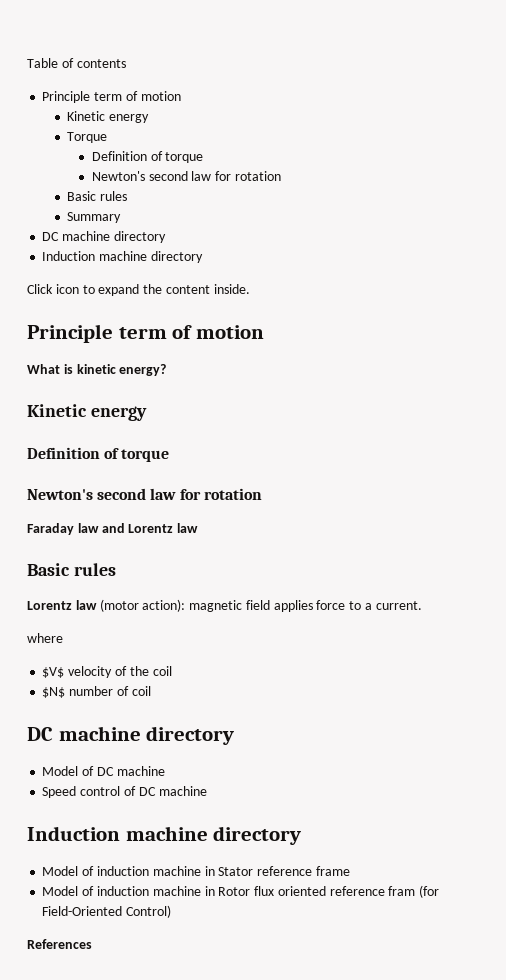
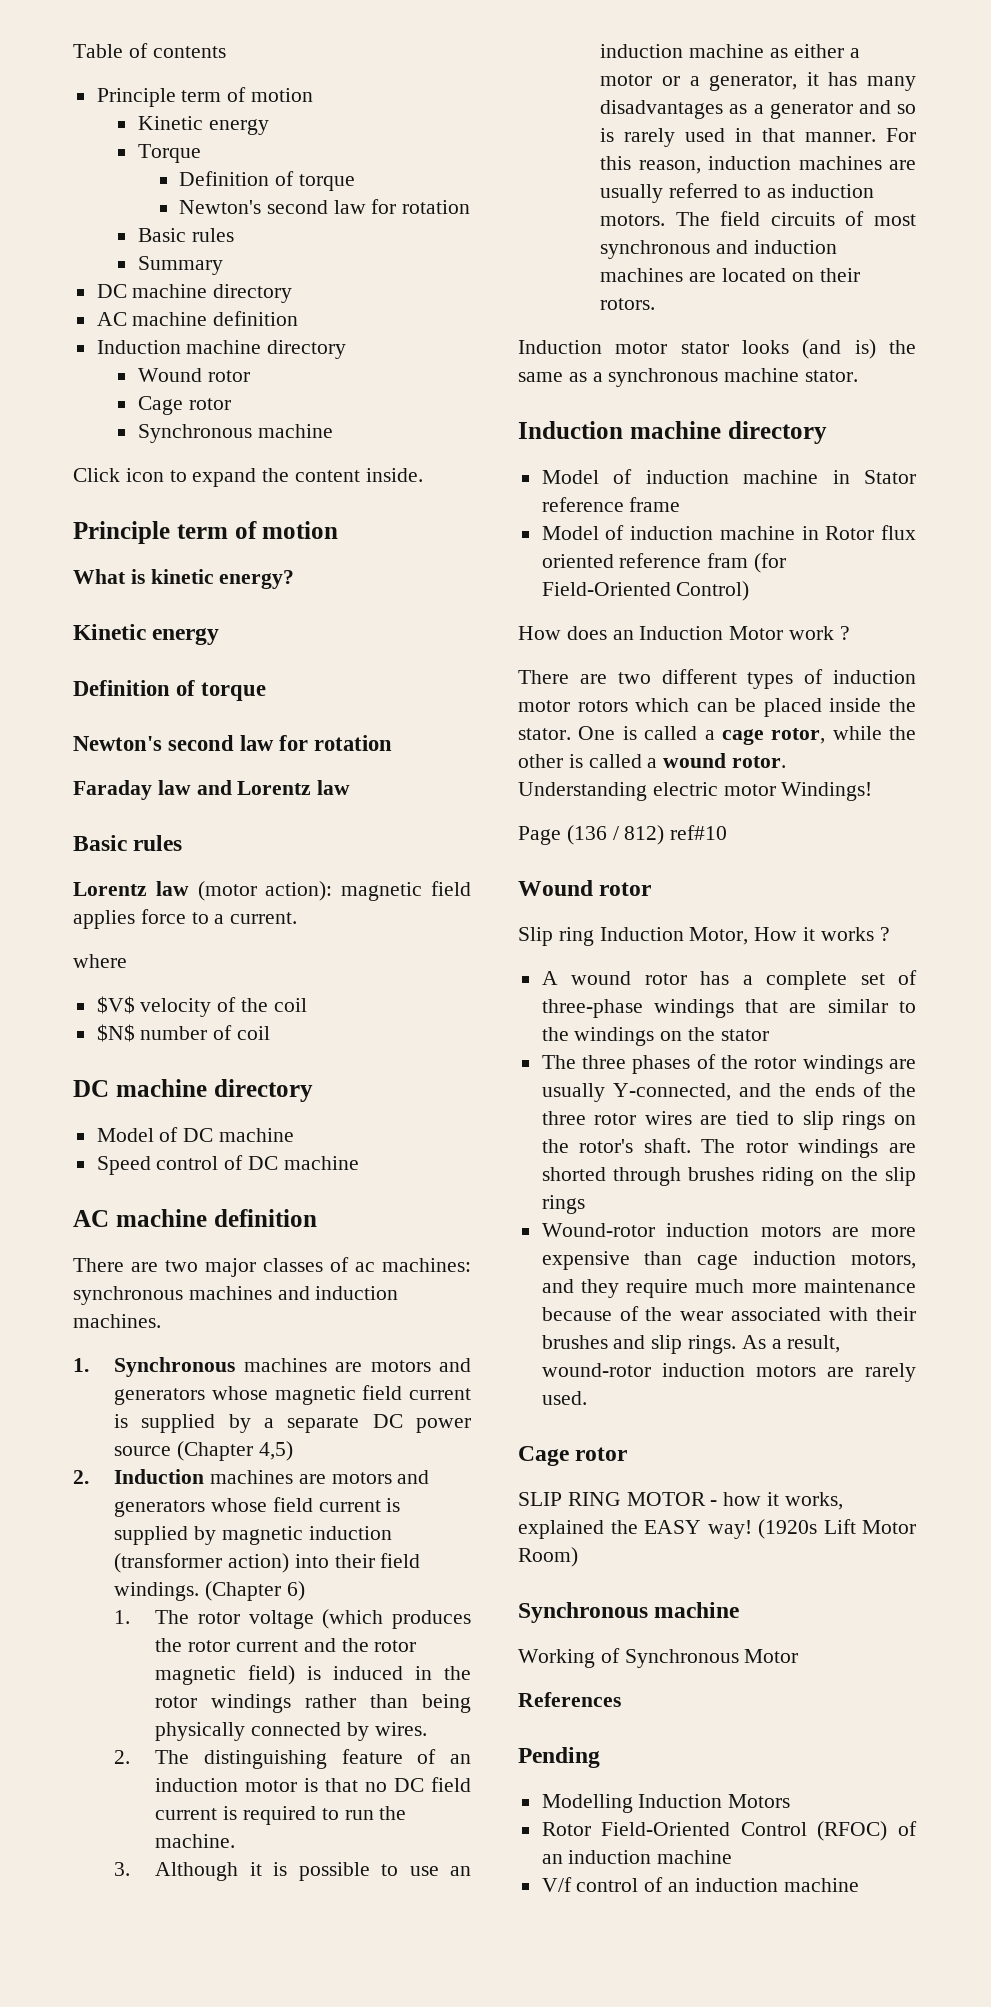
  Summary
  DC machine directory
+ AC machine definition
  Induction machine directory
+ Wound rotor
+ Cage rotor
+ Synchronous machine
  Speed control of DC machine
+ AC machine definition
+ There are two major classes of ac machines: synchronous machines and induction machines.
+ 1. Synchronous machines are motors and generators whose magnetic field current is supplied by a separate DC power source (Chapter 4,5)
+ 2. Induction machines are motors and generators whose field current is supplied by magnetic induction (transformer action) into their field windings. (Chapter 6)
+ 1. The rotor voltage (which produces the rotor current and the rotor magnetic field) is induced in the rotor windings rather than being physically connected by wires.
+ 2. The distinguishing feature of an induction motor is that no DC field current is required to run the machine.
+ 3. Although it is possible to use an induction machine as either a motor or a generator, it has many disadvantages as a generator and so is rarely used in that manner. For this reason, induction machines are usually referred to as induction motors. The field circuits of most synchronous and induction machines are located on their rotors.
+ Induction motor stator looks (and is) the same as a synchronous machine stator.
+ How does an Induction Motor work ?
+ There are two different types of induction motor rotors which can be placed inside the stator. One is called a cage rotor, while the other is called a wound rotor. Understanding electric motor Windings!
+ Page (136 / 812) ref#10
+ Wound rotor
+ Slip ring Induction Motor, How it works ?
+ A wound rotor has a complete set of three-phase windings that are similar to the windings on the stator
+ The three phases of the rotor windings are usually Y-connected, and the ends of the three rotor wires are tied to slip rings on the rotor's shaft. The rotor windings are shorted through brushes riding on the slip rings
+ Wound-rotor induction motors are more expensive than cage induction motors, and they require much more maintenance because of the wear associated with their brushes and slip rings. As a result, wound-rotor induction motors are rarely used.
+ Cage rotor
+ SLIP RING MOTOR - how it works, explained the EASY way! (1920s Lift Motor Room)
+ Synchronous machine
+ Working of Synchronous Motor
  References
+ Pending
+ Modelling Induction Motors
+ Rotor Field-Oriented Control (RFOC) of an induction machine
+ V/f control of an induction machine

